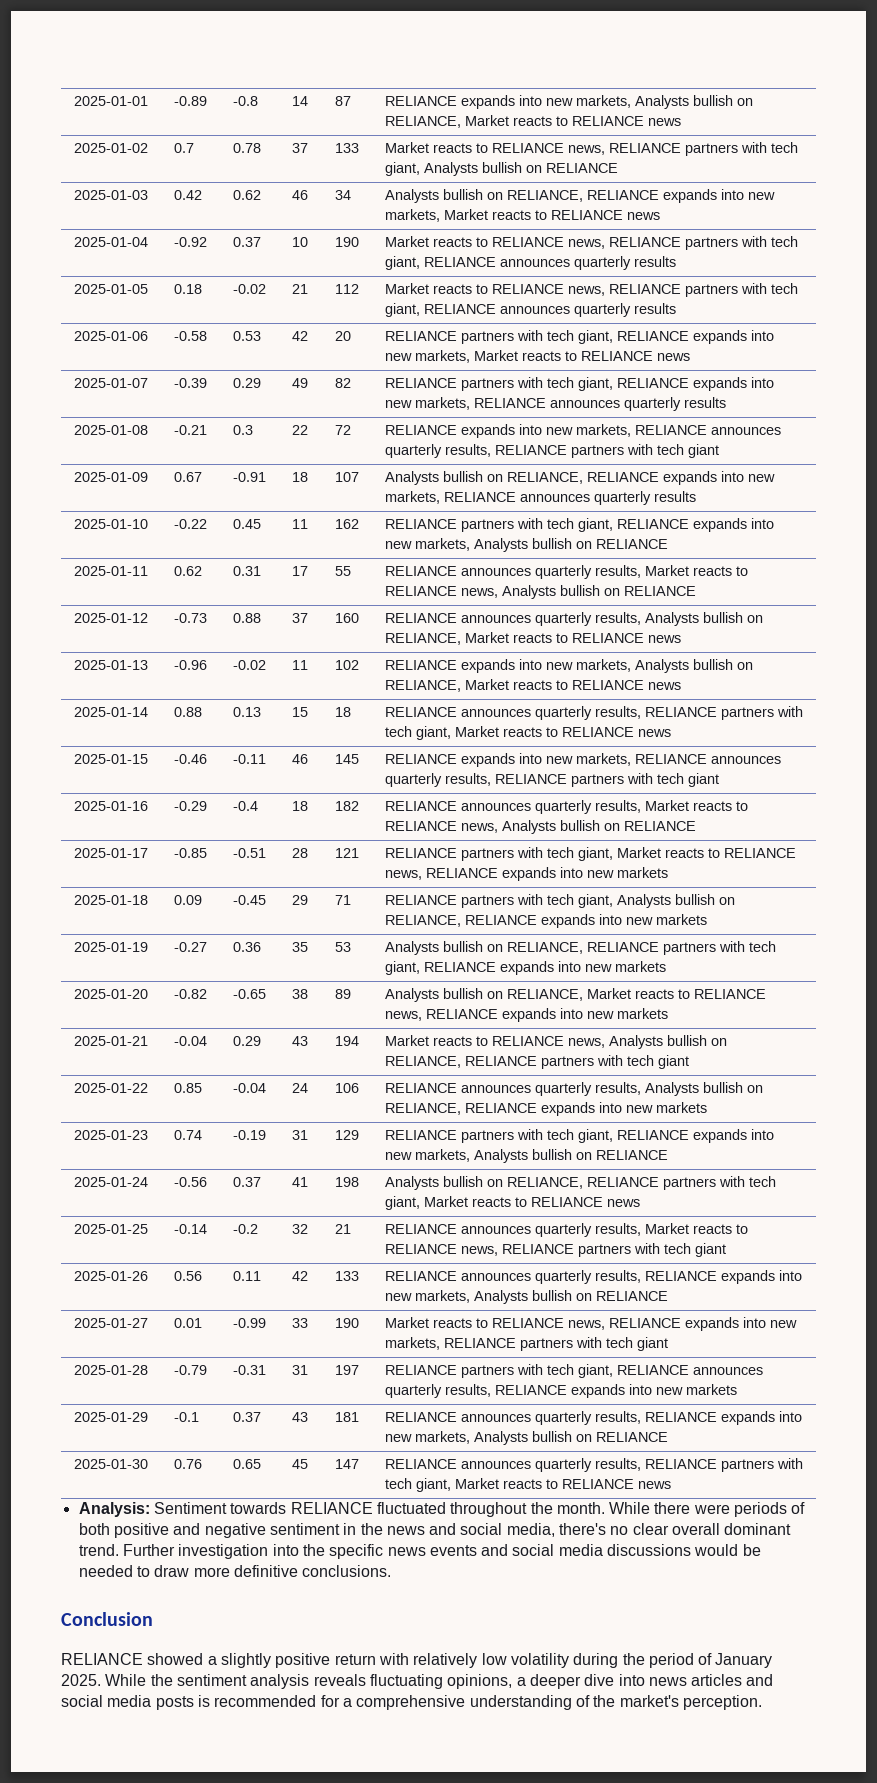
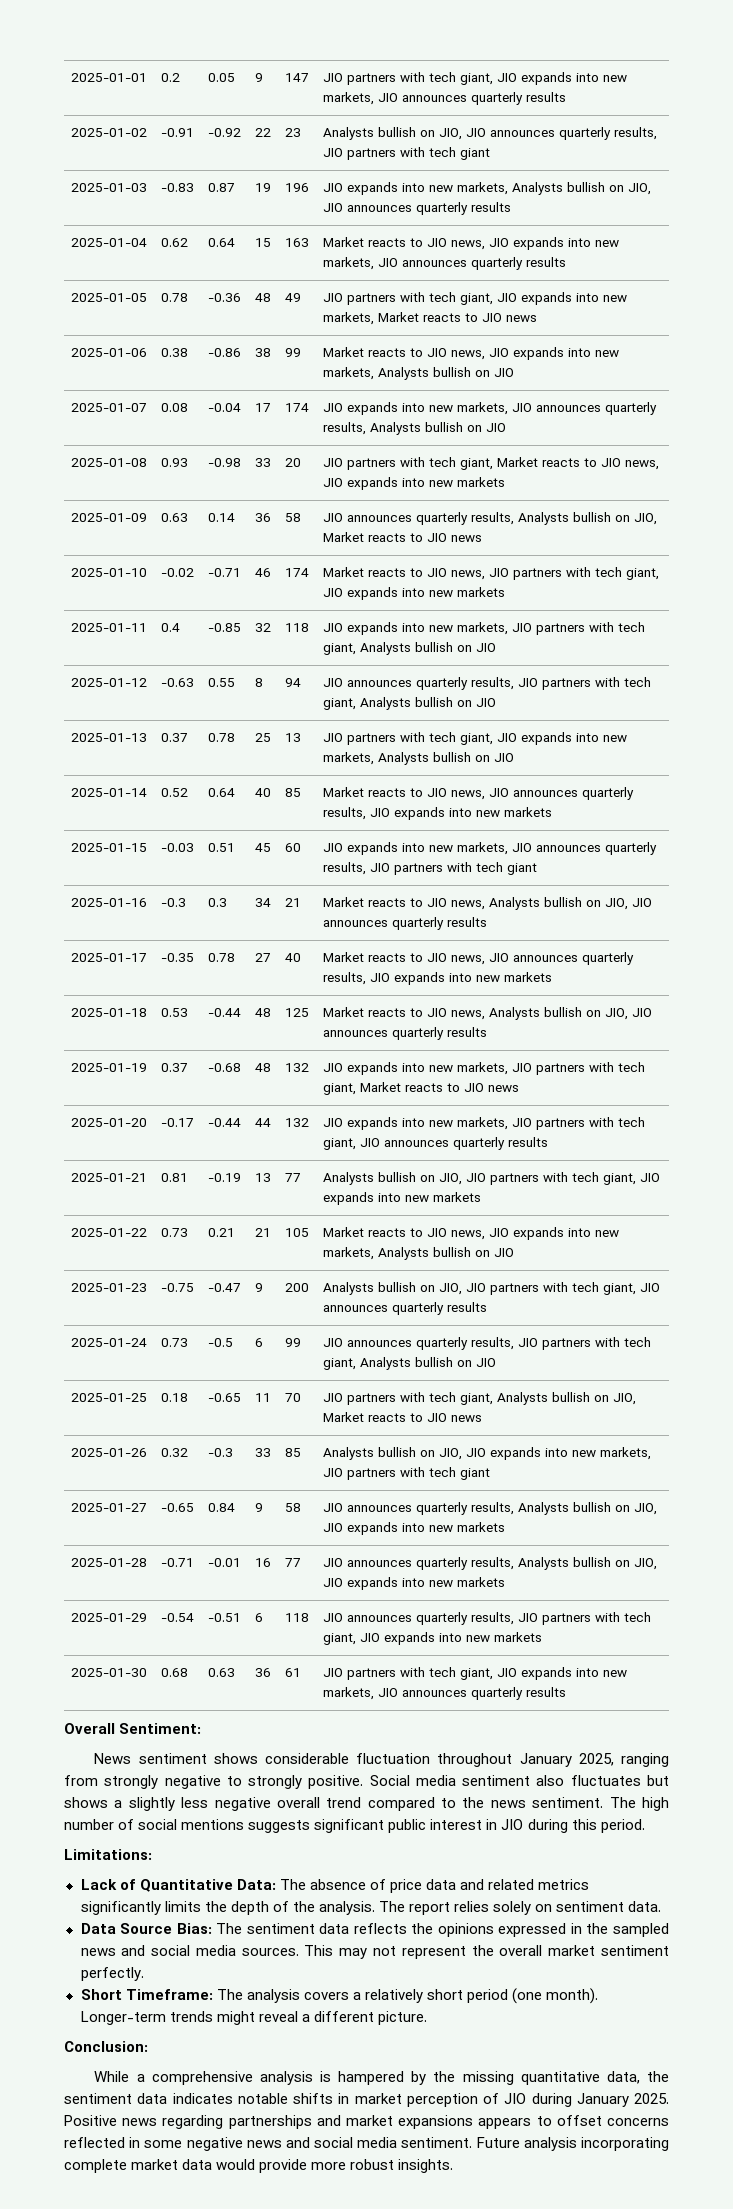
- 2025-01-01 | -0.89 | -0.8 | 14 | 87 | RELIANCE expands into new markets, Analysts bullish on RELIANCE, Market reacts to RELIANCE news
- 2025-01-02 | 0.7 | 0.78 | 37 | 133 | Market reacts to RELIANCE news, RELIANCE partners with tech giant, Analysts bullish on RELIANCE
- 2025-01-03 | 0.42 | 0.62 | 46 | 34 | Analysts bullish on RELIANCE, RELIANCE expands into new markets, Market reacts to RELIANCE news
- 2025-01-04 | -0.92 | 0.37 | 10 | 190 | Market reacts to RELIANCE news, RELIANCE partners with tech giant, RELIANCE announces quarterly results
- 2025-01-05 | 0.18 | -0.02 | 21 | 112 | Market reacts to RELIANCE news, RELIANCE partners with tech giant, RELIANCE announces quarterly results
- 2025-01-06 | -0.58 | 0.53 | 42 | 20 | RELIANCE partners with tech giant, RELIANCE expands into new markets, Market reacts to RELIANCE news
- 2025-01-07 | -0.39 | 0.29 | 49 | 82 | RELIANCE partners with tech giant, RELIANCE expands into new markets, RELIANCE announces quarterly results
- 2025-01-08 | -0.21 | 0.3 | 22 | 72 | RELIANCE expands into new markets, RELIANCE announces quarterly results, RELIANCE partners with tech giant
- 2025-01-09 | 0.67 | -0.91 | 18 | 107 | Analysts bullish on RELIANCE, RELIANCE expands into new markets, RELIANCE announces quarterly results
- 2025-01-10 | -0.22 | 0.45 | 11 | 162 | RELIANCE partners with tech giant, RELIANCE expands into new markets, Analysts bullish on RELIANCE
- 2025-01-11 | 0.62 | 0.31 | 17 | 55 | RELIANCE announces quarterly results, Market reacts to RELIANCE news, Analysts bullish on RELIANCE
- 2025-01-12 | -0.73 | 0.88 | 37 | 160 | RELIANCE announces quarterly results, Analysts bullish on RELIANCE, Market reacts to RELIANCE news
- 2025-01-13 | -0.96 | -0.02 | 11 | 102 | RELIANCE expands into new markets, Analysts bullish on RELIANCE, Market reacts to RELIANCE news
- 2025-01-14 | 0.88 | 0.13 | 15 | 18 | RELIANCE announces quarterly results, RELIANCE partners with tech giant, Market reacts to RELIANCE news
- 2025-01-15 | -0.46 | -0.11 | 46 | 145 | RELIANCE expands into new markets, RELIANCE announces quarterly results, RELIANCE partners with tech giant
- 2025-01-16 | -0.29 | -0.4 | 18 | 182 | RELIANCE announces quarterly results, Market reacts to RELIANCE news, Analysts bullish on RELIANCE
- 2025-01-17 | -0.85 | -0.51 | 28 | 121 | RELIANCE partners with tech giant, Market reacts to RELIANCE news, RELIANCE expands into new markets
- 2025-01-18 | 0.09 | -0.45 | 29 | 71 | RELIANCE partners with tech giant, Analysts bullish on RELIANCE, RELIANCE expands into new markets
- 2025-01-19 | -0.27 | 0.36 | 35 | 53 | Analysts bullish on RELIANCE, RELIANCE partners with tech giant, RELIANCE expands into new markets
- 2025-01-20 | -0.82 | -0.65 | 38 | 89 | Analysts bullish on RELIANCE, Market reacts to RELIANCE news, RELIANCE expands into new markets
- 2025-01-21 | -0.04 | 0.29 | 43 | 194 | Market reacts to RELIANCE news, Analysts bullish on RELIANCE, RELIANCE partners with tech giant
- 2025-01-22 | 0.85 | -0.04 | 24 | 106 | RELIANCE announces quarterly results, Analysts bullish on RELIANCE, RELIANCE expands into new markets
- 2025-01-23 | 0.74 | -0.19 | 31 | 129 | RELIANCE partners with tech giant, RELIANCE expands into new markets, Analysts bullish on RELIANCE
- 2025-01-24 | -0.56 | 0.37 | 41 | 198 | Analysts bullish on RELIANCE, RELIANCE partners with tech giant, Market reacts to RELIANCE news
- 2025-01-25 | -0.14 | -0.2 | 32 | 21 | RELIANCE announces quarterly results, Market reacts to RELIANCE news, RELIANCE partners with tech giant
- 2025-01-26 | 0.56 | 0.11 | 42 | 133 | RELIANCE announces quarterly results, RELIANCE expands into new markets, Analysts bullish on RELIANCE
- 2025-01-27 | 0.01 | -0.99 | 33 | 190 | Market reacts to RELIANCE news, RELIANCE expands into new markets, RELIANCE partners with tech giant
- 2025-01-28 | -0.79 | -0.31 | 31 | 197 | RELIANCE partners with tech giant, RELIANCE announces quarterly results, RELIANCE expands into new markets
+ 2025-01-01 | 0.2 | 0.05 | 9 | 147 | JIO partners with tech giant, JIO expands into new markets, JIO announces quarterly results
+ 2025-01-02 | -0.91 | -0.92 | 22 | 23 | Analysts bullish on JIO, JIO announces quarterly results, JIO partners with tech giant
+ 2025-01-03 | -0.83 | 0.87 | 19 | 196 | JIO expands into new markets, Analysts bullish on JIO, JIO announces quarterly results
+ 2025-01-04 | 0.62 | 0.64 | 15 | 163 | Market reacts to JIO news, JIO expands into new markets, JIO announces quarterly results
+ 2025-01-05 | 0.78 | -0.36 | 48 | 49 | JIO partners with tech giant, JIO expands into new markets, Market reacts to JIO news
+ 2025-01-06 | 0.38 | -0.86 | 38 | 99 | Market reacts to JIO news, JIO expands into new markets, Analysts bullish on JIO
+ 2025-01-07 | 0.08 | -0.04 | 17 | 174 | JIO expands into new markets, JIO announces quarterly results, Analysts bullish on JIO
+ 2025-01-08 | 0.93 | -0.98 | 33 | 20 | JIO partners with tech giant, Market reacts to JIO news, JIO expands into new markets
+ 2025-01-09 | 0.63 | 0.14 | 36 | 58 | JIO announces quarterly results, Analysts bullish on JIO, Market reacts to JIO news
+ 2025-01-10 | -0.02 | -0.71 | 46 | 174 | Market reacts to JIO news, JIO partners with tech giant, JIO expands into new markets
+ 2025-01-11 | 0.4 | -0.85 | 32 | 118 | JIO expands into new markets, JIO partners with tech giant, Analysts bullish on JIO
+ 2025-01-12 | -0.63 | 0.55 | 8 | 94 | JIO announces quarterly results, JIO partners with tech giant, Analysts bullish on JIO
+ 2025-01-13 | 0.37 | 0.78 | 25 | 13 | JIO partners with tech giant, JIO expands into new markets, Analysts bullish on JIO
+ 2025-01-14 | 0.52 | 0.64 | 40 | 85 | Market reacts to JIO news, JIO announces quarterly results, JIO expands into new markets
+ 2025-01-15 | -0.03 | 0.51 | 45 | 60 | JIO expands into new markets, JIO announces quarterly results, JIO partners with tech giant
+ 2025-01-16 | -0.3 | 0.3 | 34 | 21 | Market reacts to JIO news, Analysts bullish on JIO, JIO announces quarterly results
+ 2025-01-17 | -0.35 | 0.78 | 27 | 40 | Market reacts to JIO news, JIO announces quarterly results, JIO expands into new markets
+ 2025-01-18 | 0.53 | -0.44 | 48 | 125 | Market reacts to JIO news, Analysts bullish on JIO, JIO announces quarterly results
+ 2025-01-19 | 0.37 | -0.68 | 48 | 132 | JIO expands into new markets, JIO partners with tech giant, Market reacts to JIO news
+ 2025-01-20 | -0.17 | -0.44 | 44 | 132 | JIO expands into new markets, JIO partners with tech giant, JIO announces quarterly results
+ 2025-01-21 | 0.81 | -0.19 | 13 | 77 | Analysts bullish on JIO, JIO partners with tech giant, JIO expands into new markets
+ 2025-01-22 | 0.73 | 0.21 | 21 | 105 | Market reacts to JIO news, JIO expands into new markets, Analysts bullish on JIO
+ 2025-01-23 | -0.75 | -0.47 | 9 | 200 | Analysts bullish on JIO, JIO partners with tech giant, JIO announces quarterly results
+ 2025-01-24 | 0.73 | -0.5 | 6 | 99 | JIO announces quarterly results, JIO partners with tech giant, Analysts bullish on JIO
+ 2025-01-25 | 0.18 | -0.65 | 11 | 70 | JIO partners with tech giant, Analysts bullish on JIO, Market reacts to JIO news
+ 2025-01-26 | 0.32 | -0.3 | 33 | 85 | Analysts bullish on JIO, JIO expands into new markets, JIO partners with tech giant
+ 2025-01-27 | -0.65 | 0.84 | 9 | 58 | JIO announces quarterly results, Analysts bullish on JIO, JIO expands into new markets
+ 2025-01-28 | -0.71 | -0.01 | 16 | 77 | JIO announces quarterly results, Analysts bullish on JIO, JIO expands into new markets
- 2025-01-29 | -0.1 | 0.37 | 43 | 181 | RELIANCE announces quarterly results, RELIANCE expands into new markets, Analysts bullish on RELIANCE
- 2025-01-30 | 0.76 | 0.65 | 45 | 147 | RELIANCE announces quarterly results, RELIANCE partners with tech giant, Market reacts to RELIANCE news
- Analysis: Sentiment towards RELIANCE fluctuated throughout the month. While there were periods of both positive and negative sentiment in the news and social media, there's no clear overall dominant trend. Further investigation into the specific news events and social media discussions would be needed to draw more definitive conclusions.
- Conclusion
- RELIANCE showed a slightly positive return with relatively low volatility during the period of January 2025. While the sentiment analysis reveals fluctuating opinions, a deeper dive into news articles and social media posts is recommended for a comprehensive understanding of the market's perception.
+ 2025-01-29 | -0.54 | -0.51 | 6 | 118 | JIO announces quarterly results, JIO partners with tech giant, JIO expands into new markets
+ 2025-01-30 | 0.68 | 0.63 | 36 | 61 | JIO partners with tech giant, JIO expands into new markets, JIO announces quarterly results
+ Overall Sentiment:
+ News sentiment shows considerable fluctuation throughout January 2025, ranging from strongly negative to strongly positive. Social media sentiment also fluctuates but shows a slightly less negative overall trend compared to the news sentiment. The high number of social mentions suggests significant public interest in JIO during this period.
+ Limitations:
+ Lack of Quantitative Data: The absence of price data and related metrics significantly limits the depth of the analysis. The report relies solely on sentiment data.
+ Data Source Bias: The sentiment data reflects the opinions expressed in the sampled news and social media sources. This may not represent the overall market sentiment perfectly.
+ Short Timeframe: The analysis covers a relatively short period (one month). Longer-term trends might reveal a different picture.
+ Conclusion:
+ While a comprehensive analysis is hampered by the missing quantitative data, the sentiment data indicates notable shifts in market perception of JIO during January 2025. Positive news regarding partnerships and market expansions appears to offset concerns reflected in some negative news and social media sentiment. Future analysis incorporating complete market data would provide more robust insights.

